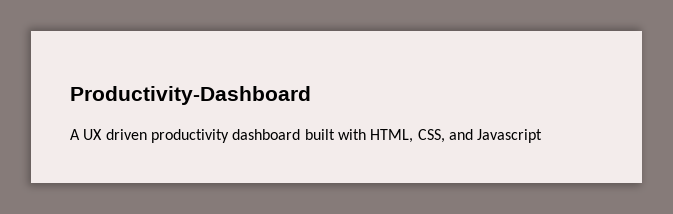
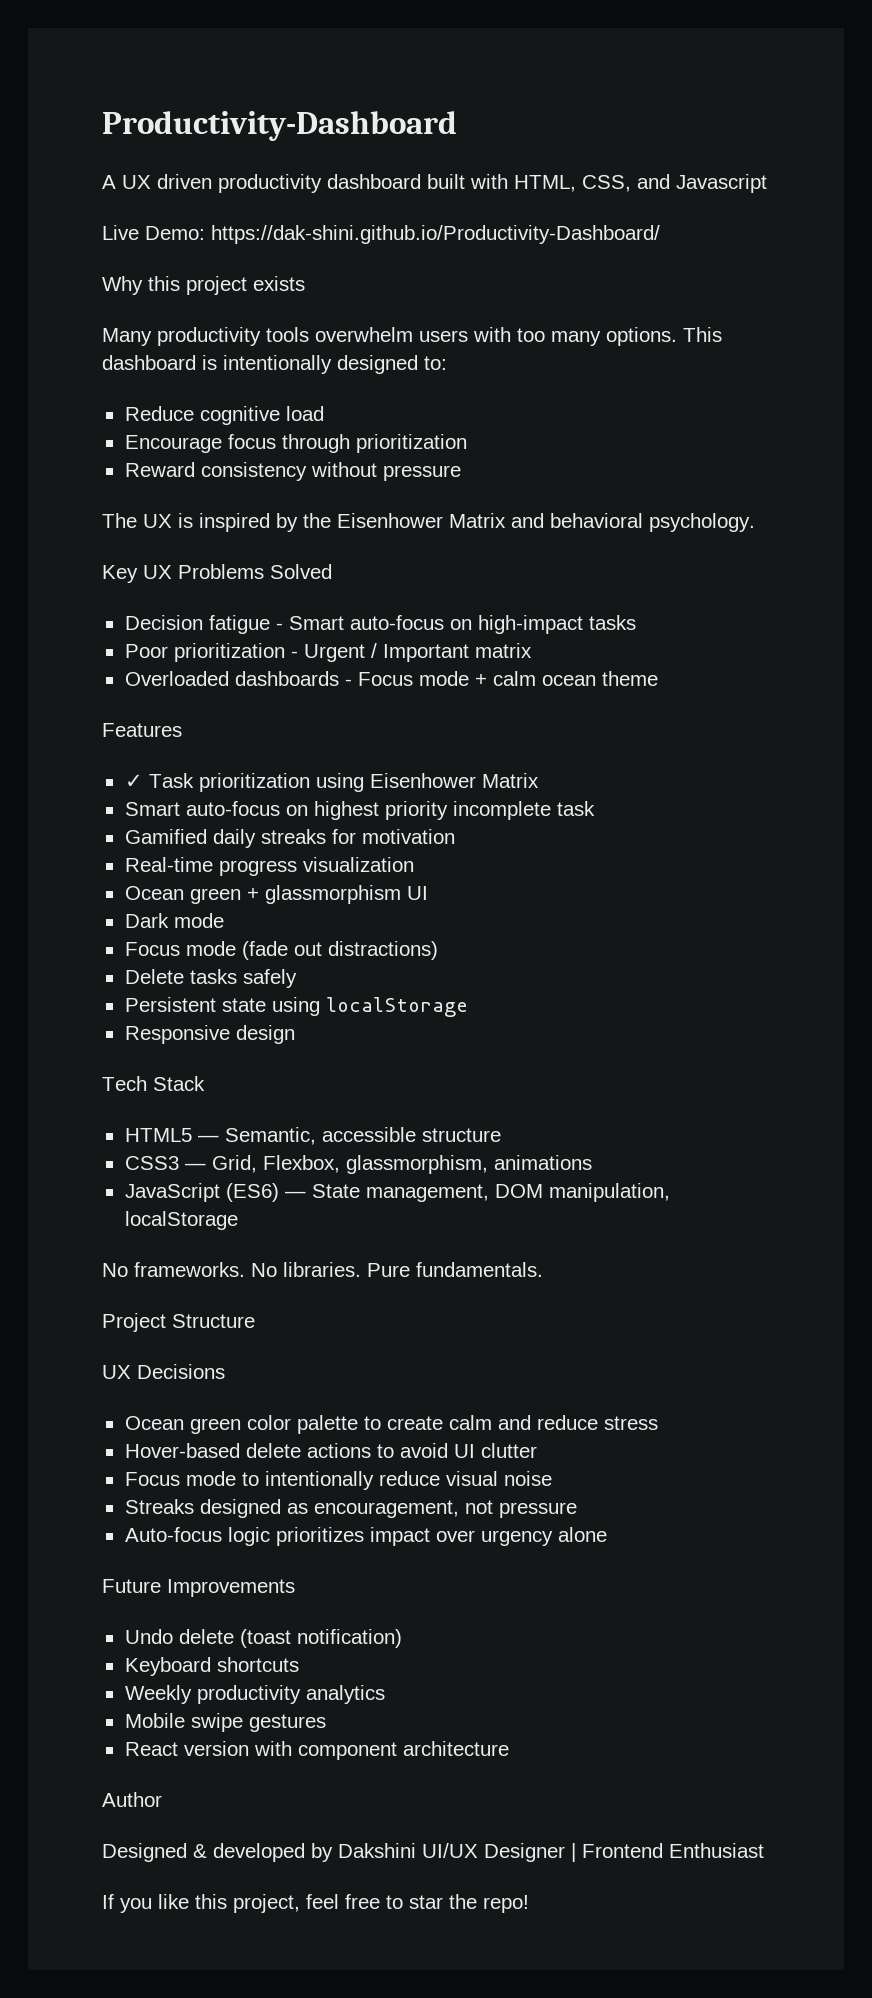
+ Live Demo: https://dak-shini.github.io/Productivity-Dashboard/
+ Why this project exists
+ Many productivity tools overwhelm users with too many options. This dashboard is intentionally designed to:
+ Reduce cognitive load
+ Encourage focus through prioritization
+ Reward consistency without pressure
+ The UX is inspired by the Eisenhower Matrix and behavioral psychology.
+ Key UX Problems Solved
+ Decision fatigue - Smart auto-focus on high-impact tasks
+ Poor prioritization - Urgent / Important matrix
+ Overloaded dashboards - Focus mode + calm ocean theme
+ Features
+ ✓ Task prioritization using Eisenhower Matrix
+ Smart auto-focus on highest priority incomplete task
+ Gamified daily streaks for motivation
+ Real-time progress visualization
+ Ocean green + glassmorphism UI
+ Dark mode
+ Focus mode (fade out distractions)
+ Delete tasks safely
+ Persistent state using localStorage
+ Responsive design
+ Tech Stack
+ HTML5 — Semantic, accessible structure
+ CSS3 — Grid, Flexbox, glassmorphism, animations
+ JavaScript (ES6) — State management, DOM manipulation, localStorage
+ No frameworks. No libraries. Pure fundamentals.
+ Project Structure
+ UX Decisions
+ Ocean green color palette to create calm and reduce stress
+ Hover-based delete actions to avoid UI clutter
+ Focus mode to intentionally reduce visual noise
+ Streaks designed as encouragement, not pressure
+ Auto-focus logic prioritizes impact over urgency alone
+ Future Improvements
+ Undo delete (toast notification)
+ Keyboard shortcuts
+ Weekly productivity analytics
+ Mobile swipe gestures
+ React version with component architecture
+ Author
+ Designed & developed by Dakshini UI/UX Designer | Frontend Enthusiast
+ If you like this project, feel free to star the repo!

